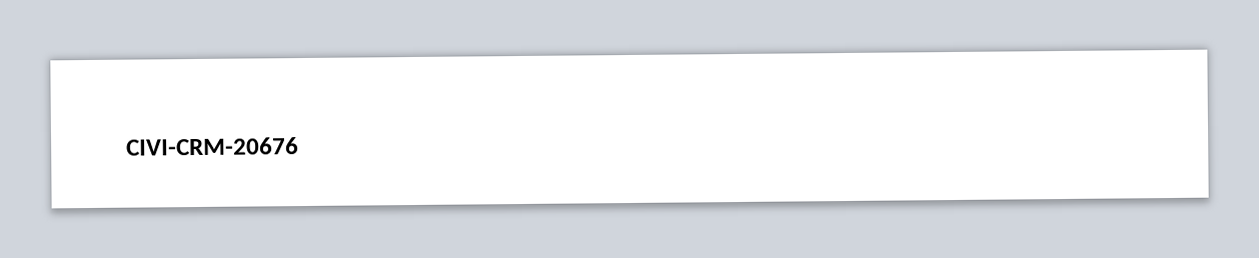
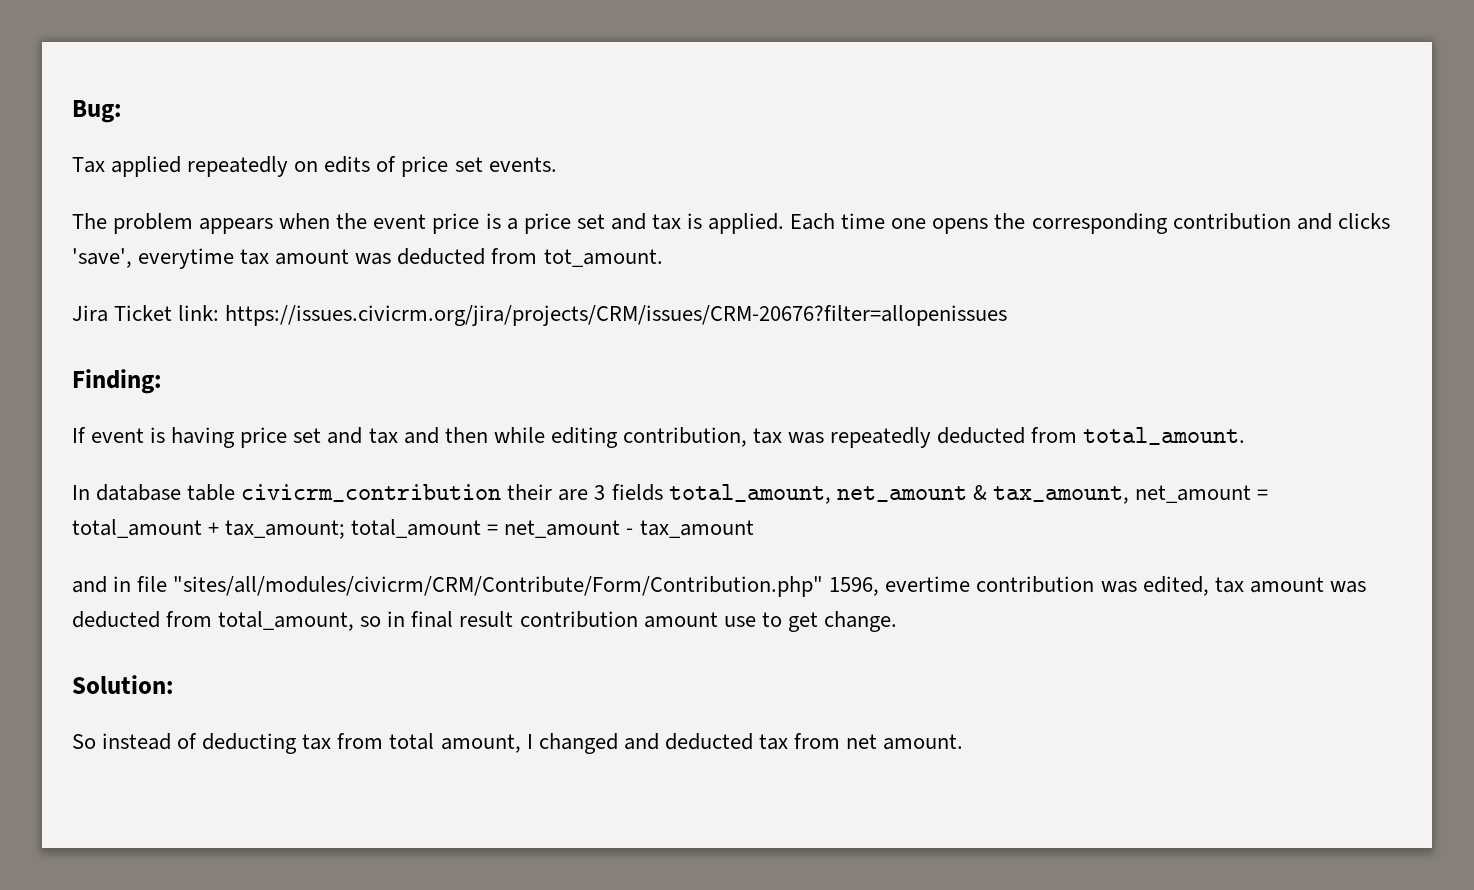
- CIVI-CRM-20676
+ Bug:
+ Tax applied repeatedly on edits of price set events.
+ The problem appears when the event price is a price set and tax is applied. Each time one opens the corresponding contribution and clicks 'save', everytime tax amount was deducted from tot_amount.
+ Jira Ticket link: https://issues.civicrm.org/jira/projects/CRM/issues/CRM-20676?filter=allopenissues
+ Finding:
+ If event is having price set and tax and then while editing contribution, tax was repeatedly deducted from total_amount.
+ In database table civicrm_contribution their are 3 fields total_amount, net_amount & tax_amount, net_amount = total_amount + tax_amount; total_amount = net_amount - tax_amount
+ and in file "sites/all/modules/civicrm/CRM/Contribute/Form/Contribution.php" 1596, evertime contribution was edited, tax amount was deducted from total_amount, so in final result contribution amount use to get change.
+ Solution:
+ So instead of deducting tax from total amount, I changed and deducted tax from net amount.

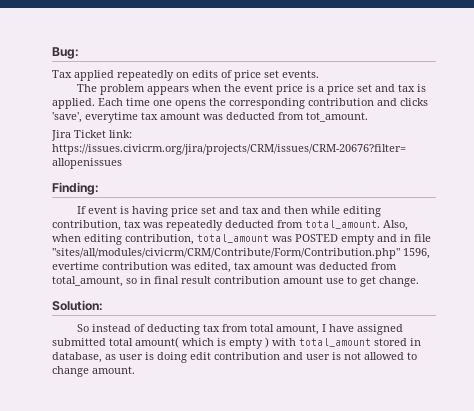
- If event is having price set and tax and then while editing contribution, tax was repeatedly deducted from total_amount.
- In database table civicrm_contribution their are 3 fields total_amount, net_amount & tax_amount, net_amount = total_amount + tax_amount; total_amount = net_amount - tax_amount
- and in file "sites/all/modules/civicrm/CRM/Contribute/Form/Contribution.php" 1596, evertime contribution was edited, tax amount was deducted from total_amount, so in final result contribution amount use to get change.
+ If event is having price set and tax and then while editing contribution, tax was repeatedly deducted from total_amount. Also, when editing contribution, total_amount was POSTED empty and in file "sites/all/modules/civicrm/CRM/Contribute/Form/Contribution.php" 1596, evertime contribution was edited, tax amount was deducted from total_amount, so in final result contribution amount use to get change.
- So instead of deducting tax from total amount, I changed and deducted tax from net amount.
+ So instead of deducting tax from total amount, I have assigned submitted total amount( which is empty ) with total_amount stored in database, as user is doing edit contribution and user is not allowed to change amount.

